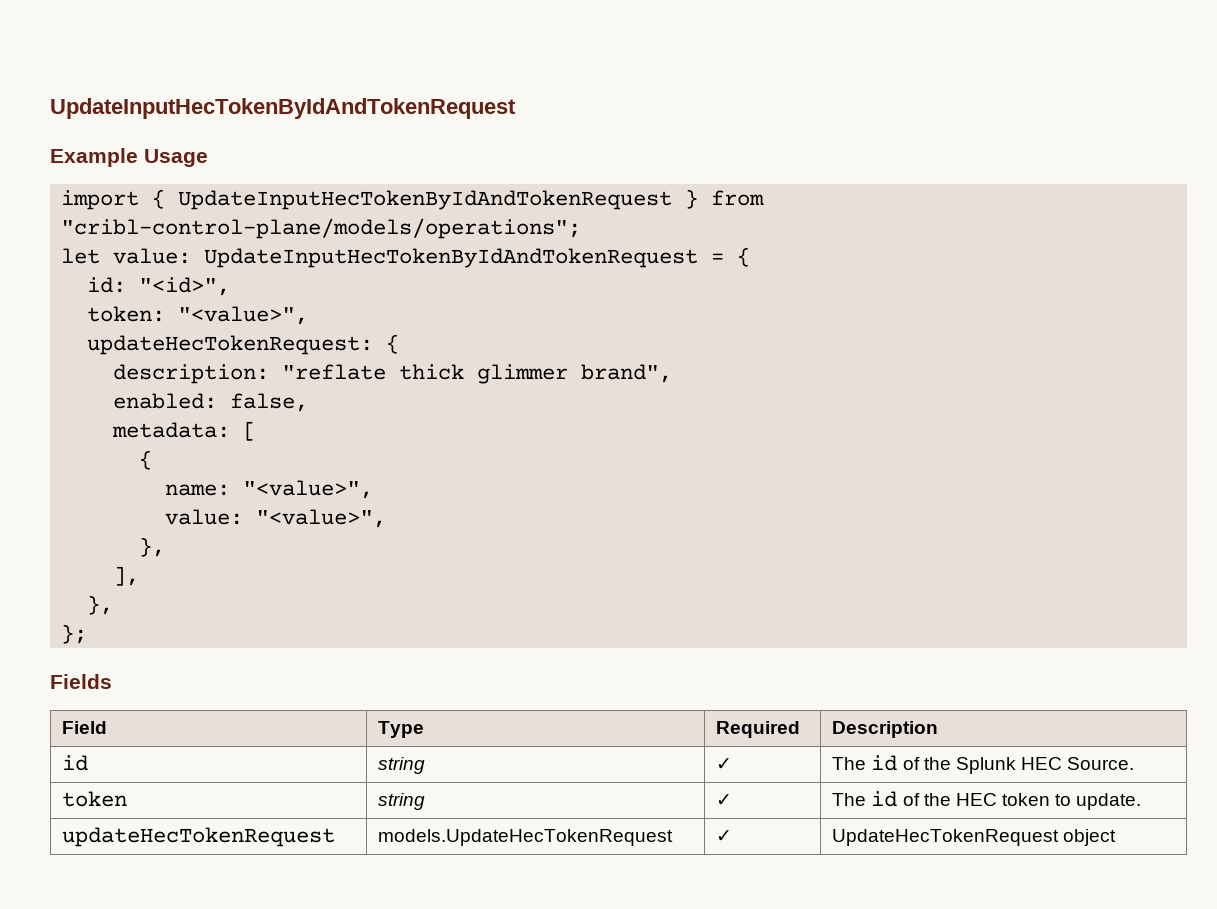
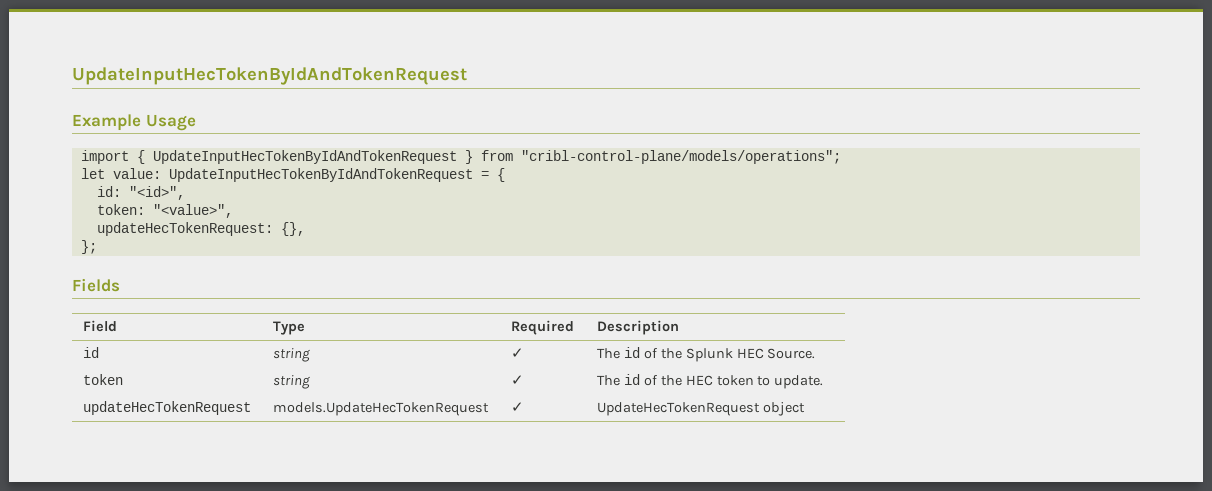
- updateHecTokenRequest: {
- description: "reflate thick glimmer brand",
- enabled: false,
- metadata: [
- {
- name: "<value>",
- value: "<value>",
- },
- ],
- },
+ updateHecTokenRequest: {},

